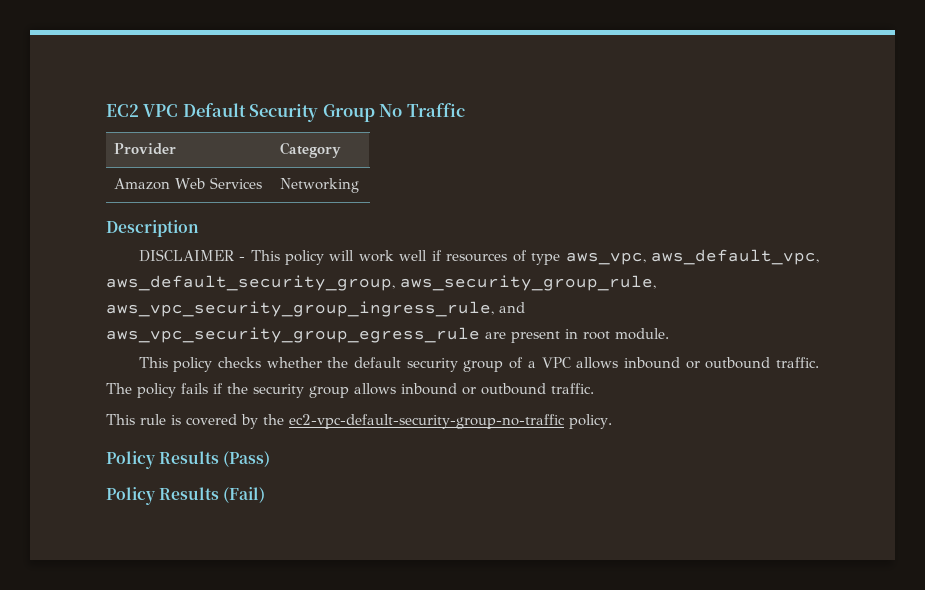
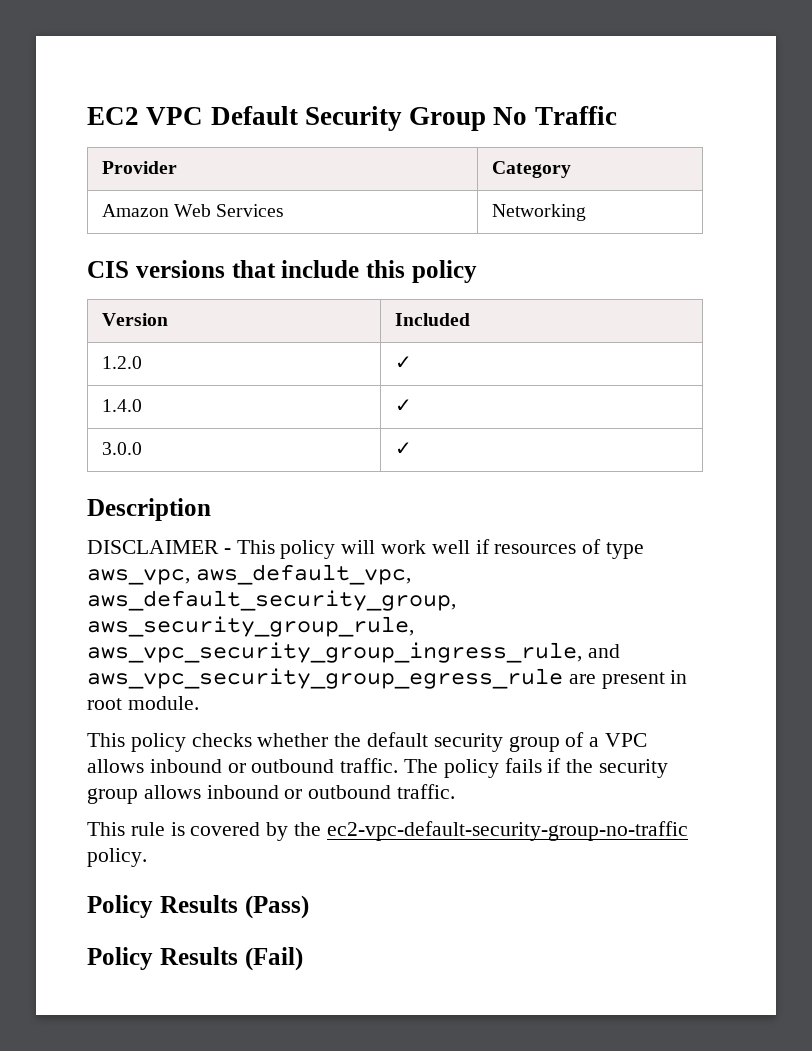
+ CIS versions that include this policy
+ Version | Included
+ 1.2.0 | ✓
+ 1.4.0 | ✓
+ 3.0.0 | ✓

